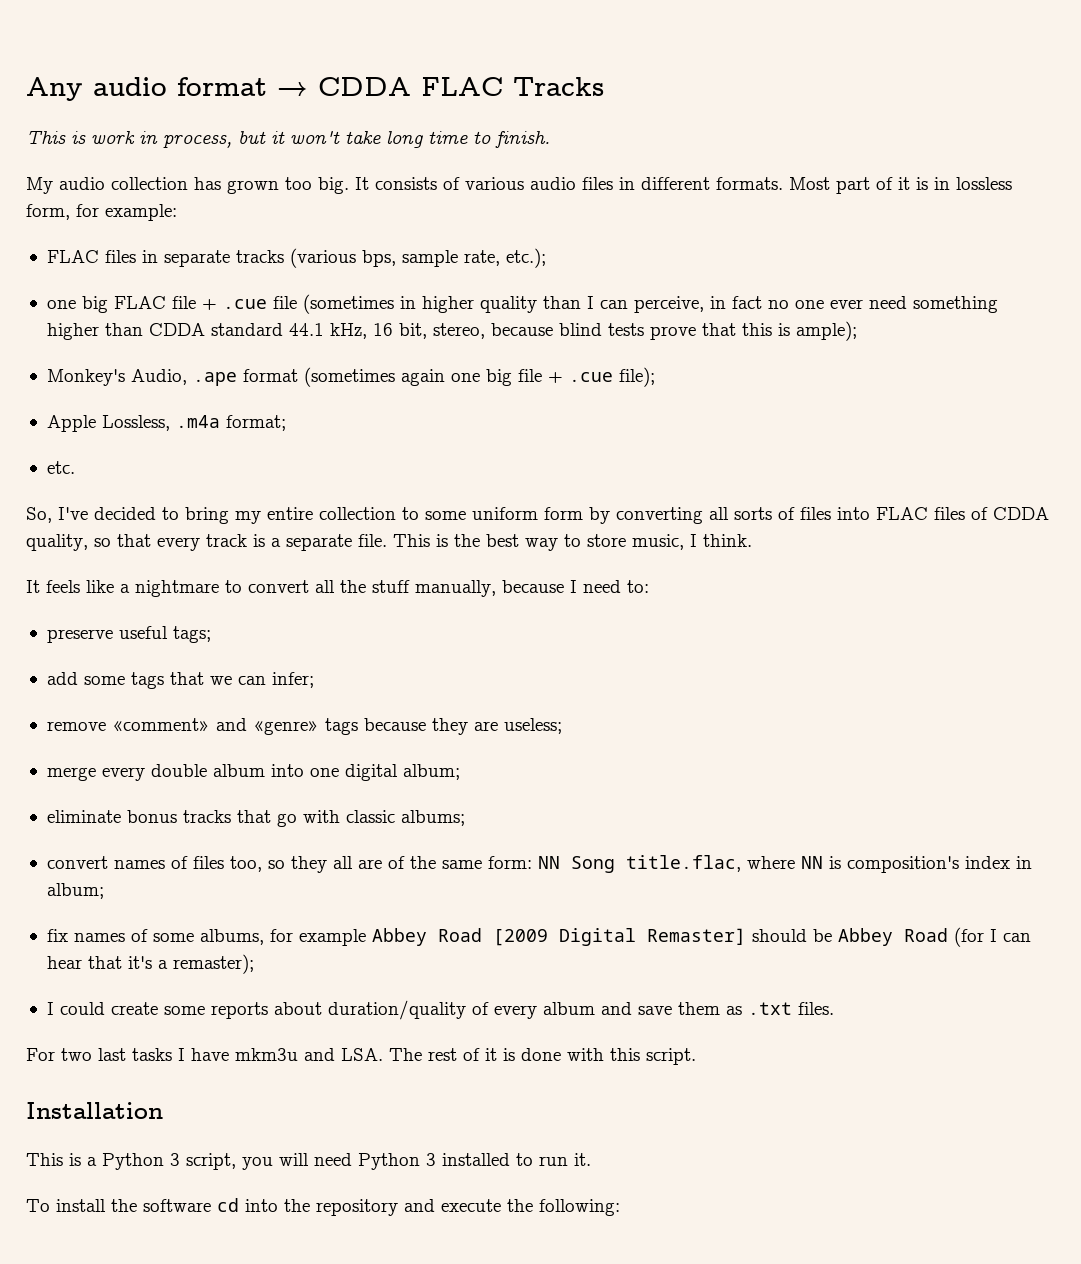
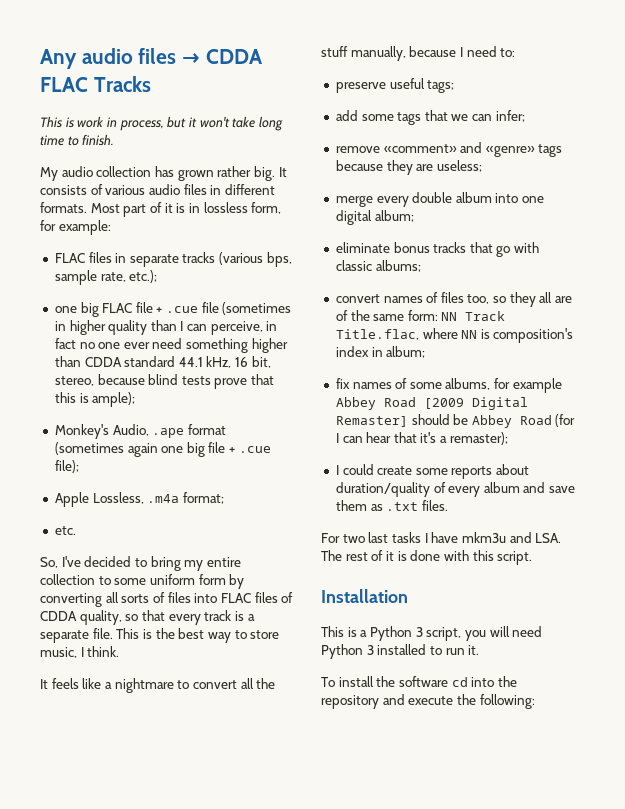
- Any audio format → CDDA FLAC Tracks
+ Any audio files → CDDA FLAC Tracks
- My audio collection has grown too big.
+ My audio collection has grown rather big.
- convert names of files too, so they all are of the same form: NN Song title.flac, where NN is composition's index in album;
+ convert names of files too, so they all are of the same form: NN Track Title.flac, where NN is composition's index in album;

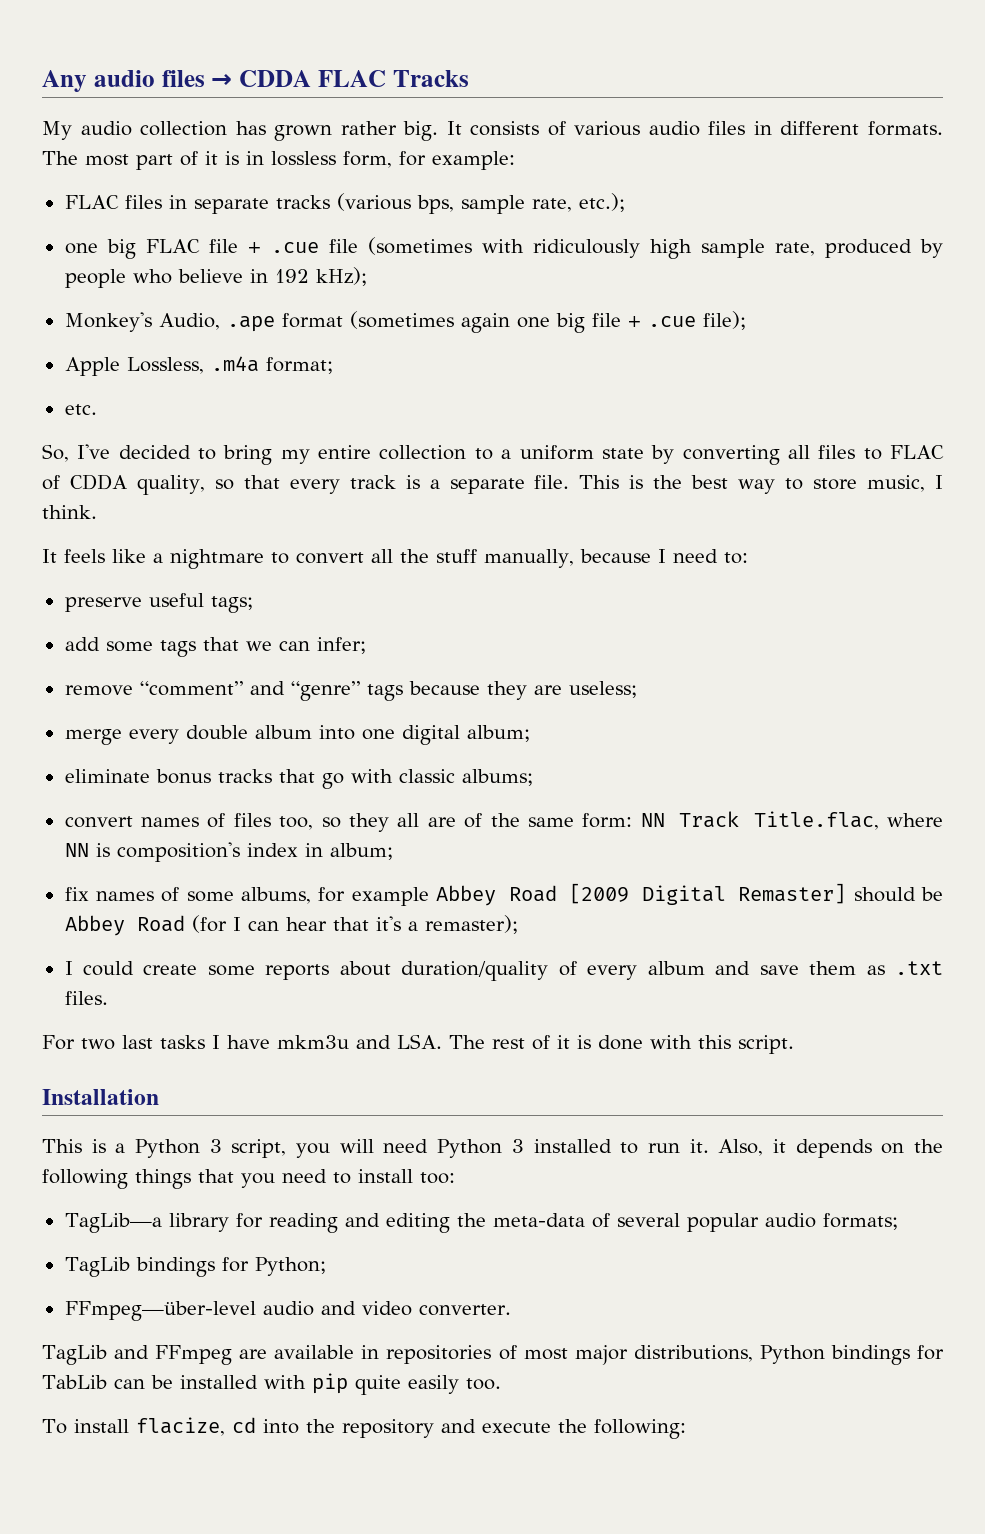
- This is work in process, but it won't take long time to finish.
- Most part of it is in lossless form, for example:
+ The most part of it is in lossless form, for example:
- one big FLAC file + .cue file (sometimes in higher quality than I can perceive, in fact no one ever need something higher than CDDA standard 44.1 kHz, 16 bit, stereo, because blind tests prove that this is ample);
+ one big FLAC file + .cue file (sometimes with ridiculously high sample rate, produced by people who believe in 192 kHz);
- So, I've decided to bring my entire collection to some uniform form by converting all sorts of files into FLAC files of CDDA quality, so that every track is a separate file.
+ So, I've decided to bring my entire collection to a uniform state by converting all files to FLAC of CDDA quality, so that every track is a separate file.
- remove «comment» and «genre» tags because they are useless;
+ remove “comment” and “genre” tags because they are useless;
+ Also, it depends on the following things that you need to install too:
+ TagLib—a library for reading and editing the meta-data of several popular audio formats;
+ TagLib bindings for Python;
+ FFmpeg—über-level audio and video converter.
+ TagLib and FFmpeg are available in repositories of most major distributions, Python bindings for TabLib can be installed with pip quite easily too.
- To install the software cd into the repository and execute the following:
+ To install flacize, cd into the repository and execute the following:

